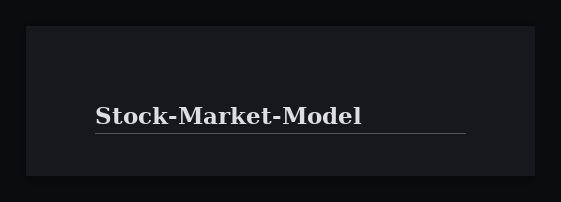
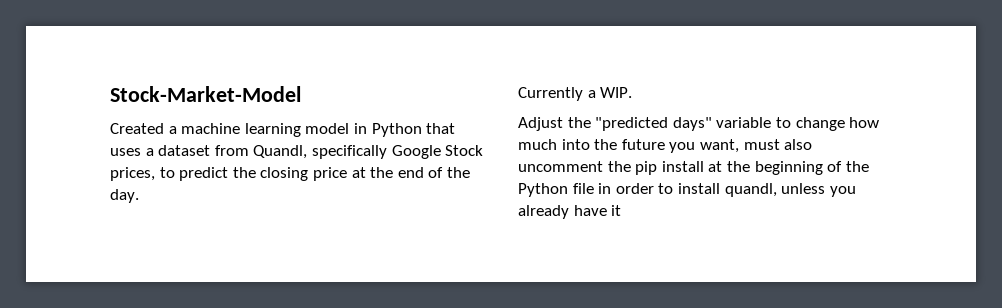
+ Created a machine learning model in Python that uses a dataset from Quandl, specifically Google Stock prices, to predict the closing price at the end of the day.
+ Currently a WIP.
+ Adjust the "predicted days" variable to change how much into the future you want, must also uncomment the pip install at the beginning of the Python file in order to install quandl, unless you already have it

